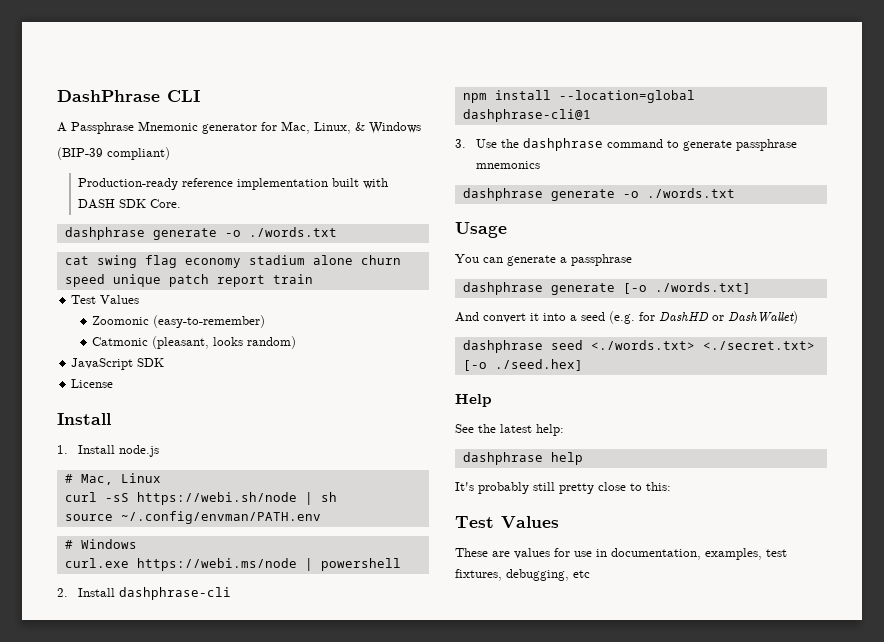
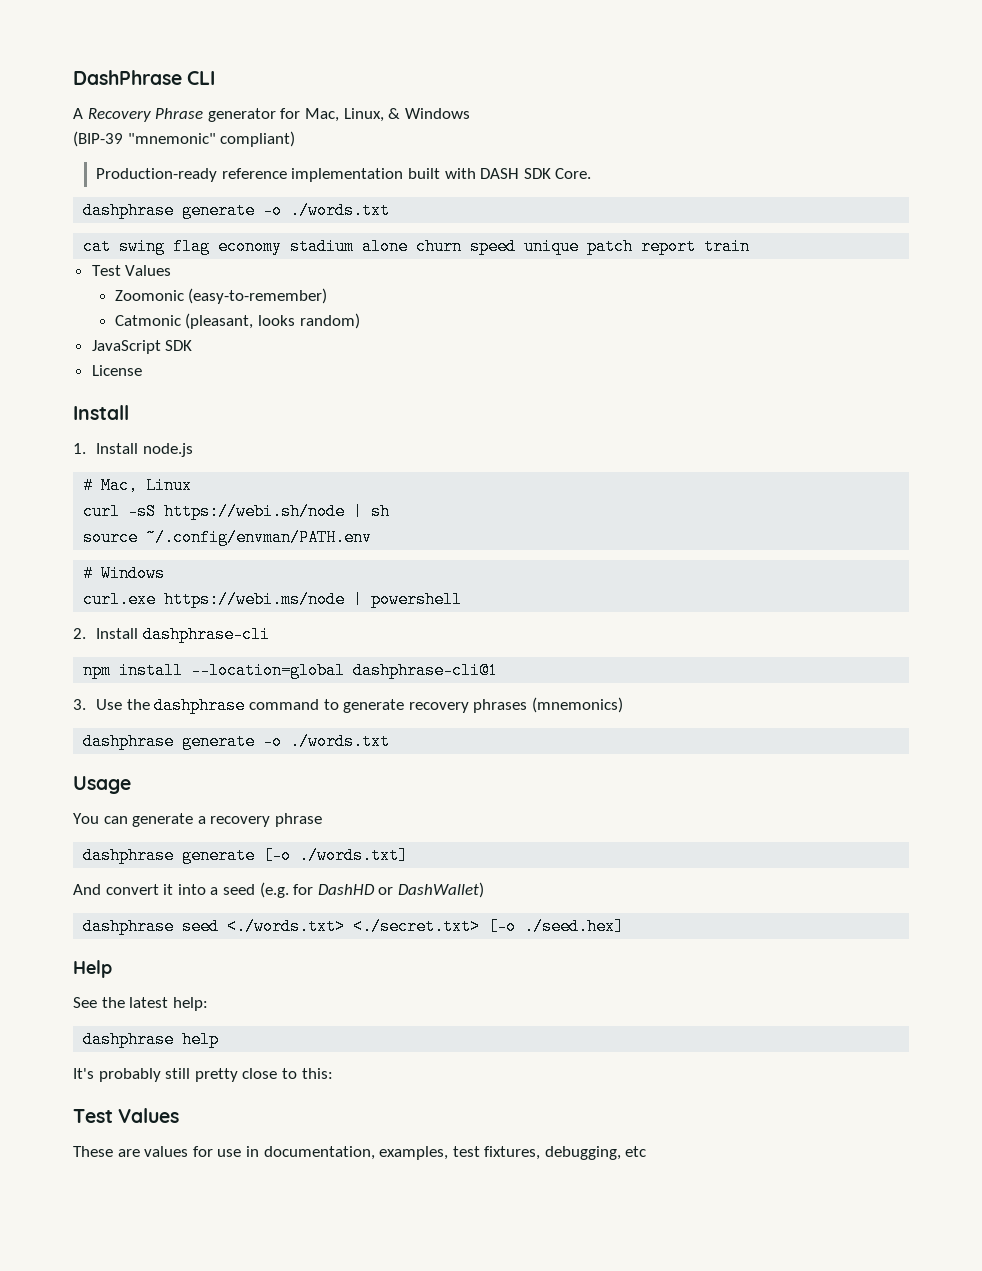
- A Passphrase Mnemonic generator for Mac, Linux, & Windows
+ A Recovery Phrase generator for Mac, Linux, & Windows
- (BIP-39 compliant)
+ (BIP-39 "mnemonic" compliant)
- 3. Use the dashphrase command to generate passphrase mnemonics
+ 3. Use the dashphrase command to generate recovery phrases (mnemonics)
- You can generate a passphrase
+ You can generate a recovery phrase

